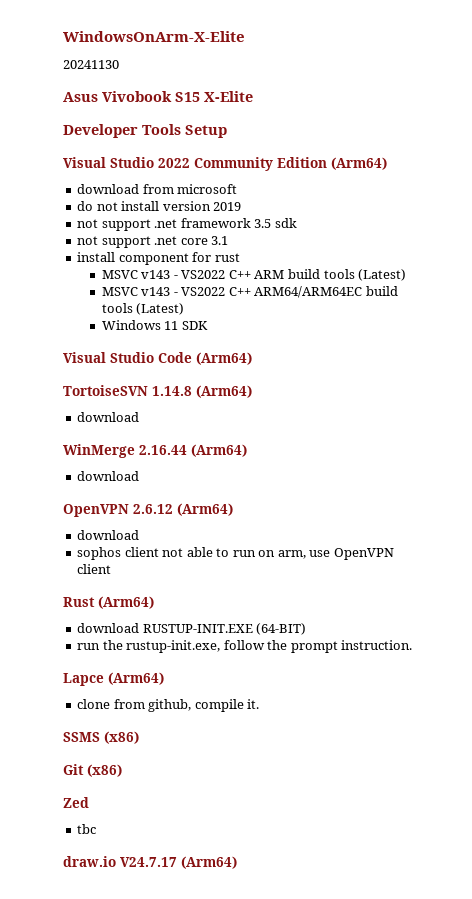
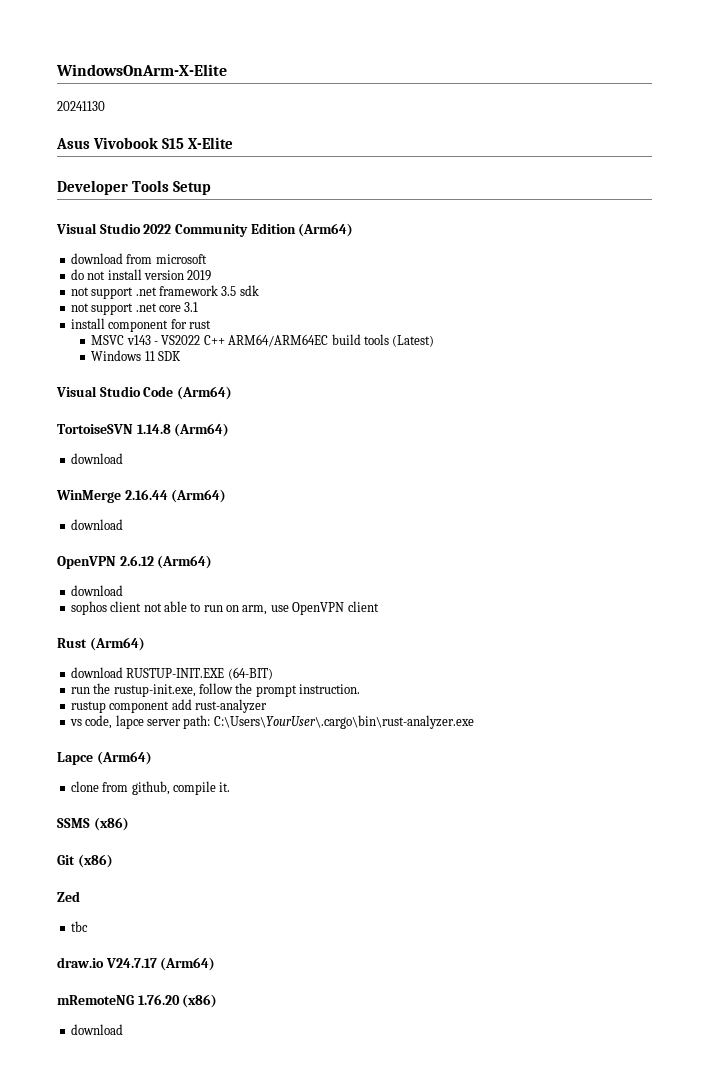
- MSVC v143 - VS2022 C++ ARM build tools (Latest)
+ rustup component add rust-analyzer
+ vs code, lapce server path: C:\Users\YourUser\.cargo\bin\rust-analyzer.exe
+ mRemoteNG 1.76.20 (x86)
+ download

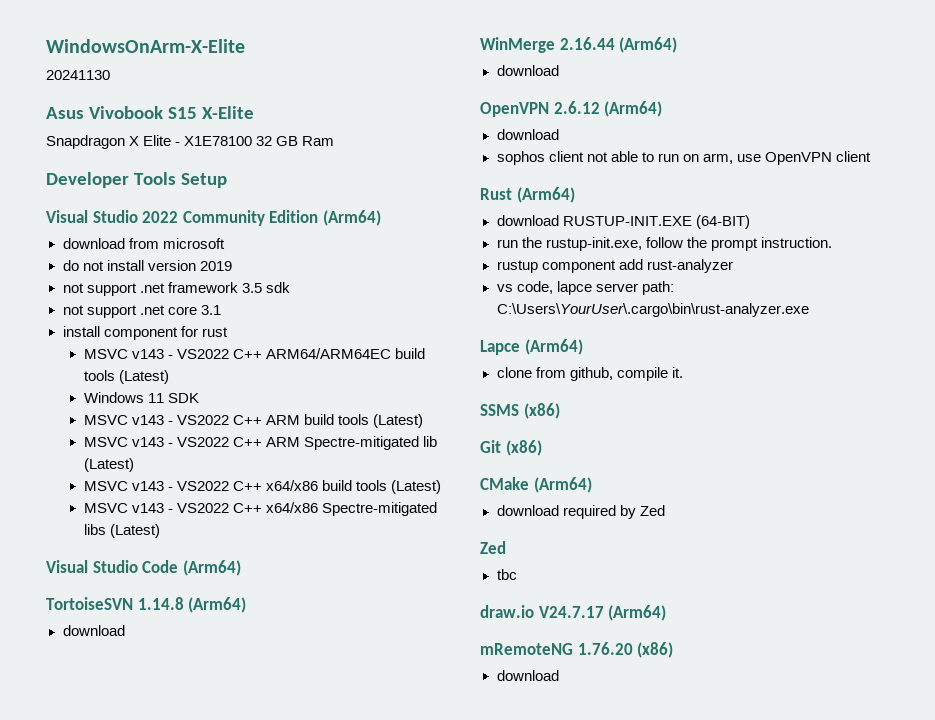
+ Snapdragon X Elite - X1E78100 32 GB Ram
+ MSVC v143 - VS2022 C++ ARM build tools (Latest)
+ MSVC v143 - VS2022 C++ ARM Spectre-mitigated lib (Latest)
+ MSVC v143 - VS2022 C++ x64/x86 build tools (Latest)
+ MSVC v143 - VS2022 C++ x64/x86 Spectre-mitigated libs (Latest)
+ CMake (Arm64)
+ download required by Zed

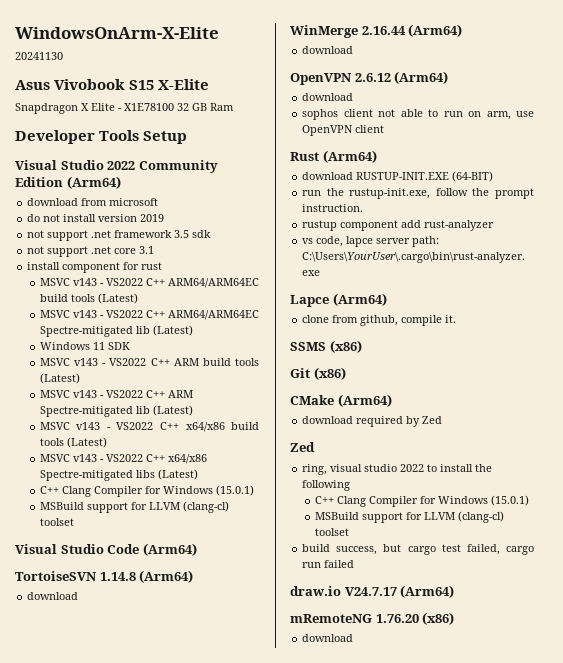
+ MSVC v143 - VS2022 C++ ARM64/ARM64EC Spectre-mitigated lib (Latest)
  MSVC v143 - VS2022 C++ x64/x86 Spectre-mitigated libs (Latest)
+ C++ Clang Compiler for Windows (15.0.1)
+ MSBuild support for LLVM (clang-cl) toolset
- tbc
+ ring, visual studio 2022 to install the following
+ C++ Clang Compiler for Windows (15.0.1)
+ MSBuild support for LLVM (clang-cl) toolset
+ build success, but cargo test failed, cargo run failed

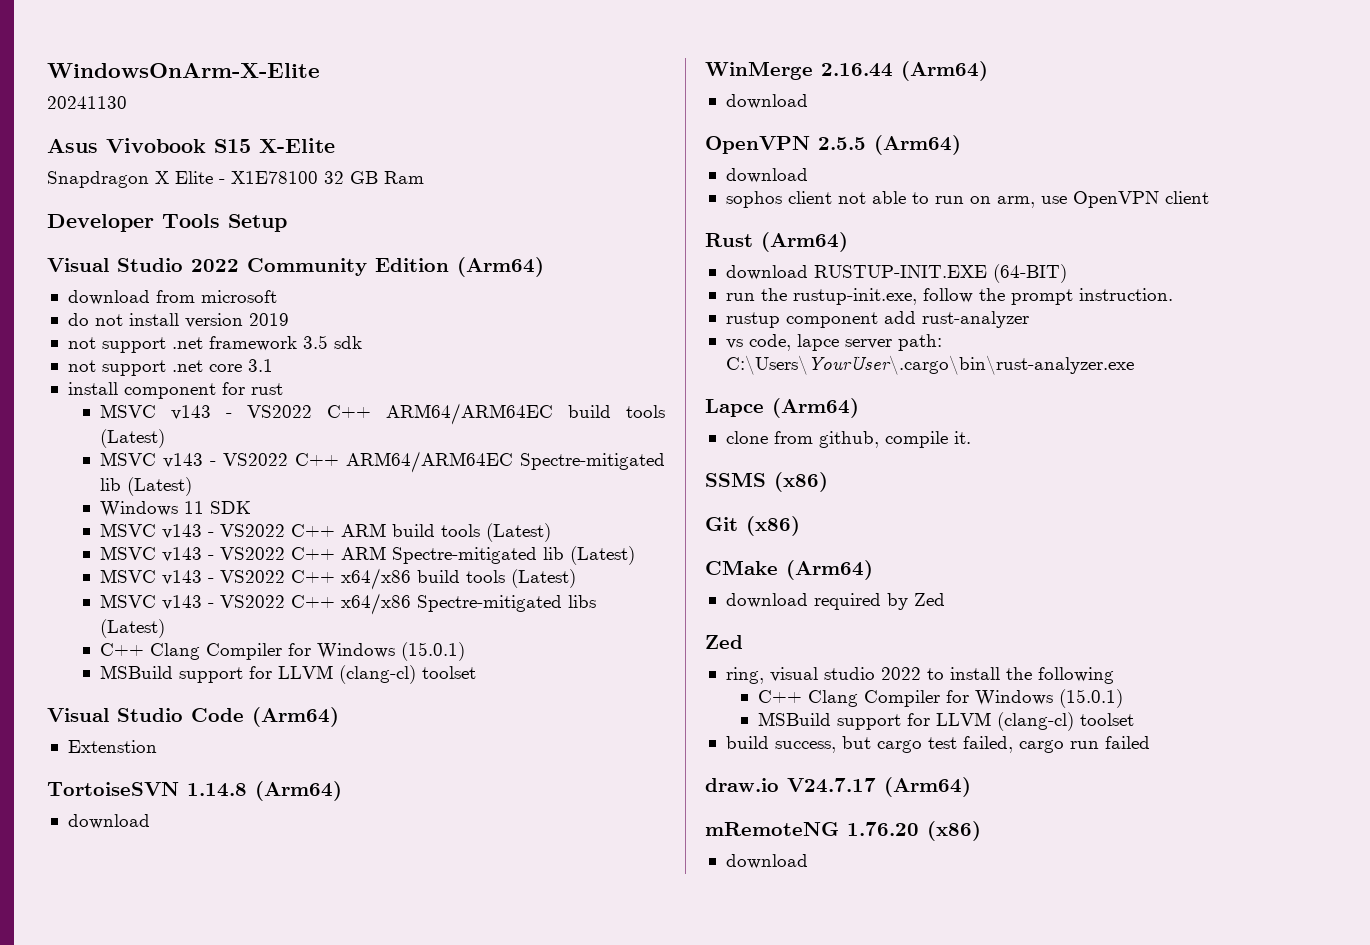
+ Extenstion
- OpenVPN 2.6.12 (Arm64)
+ OpenVPN 2.5.5 (Arm64)

